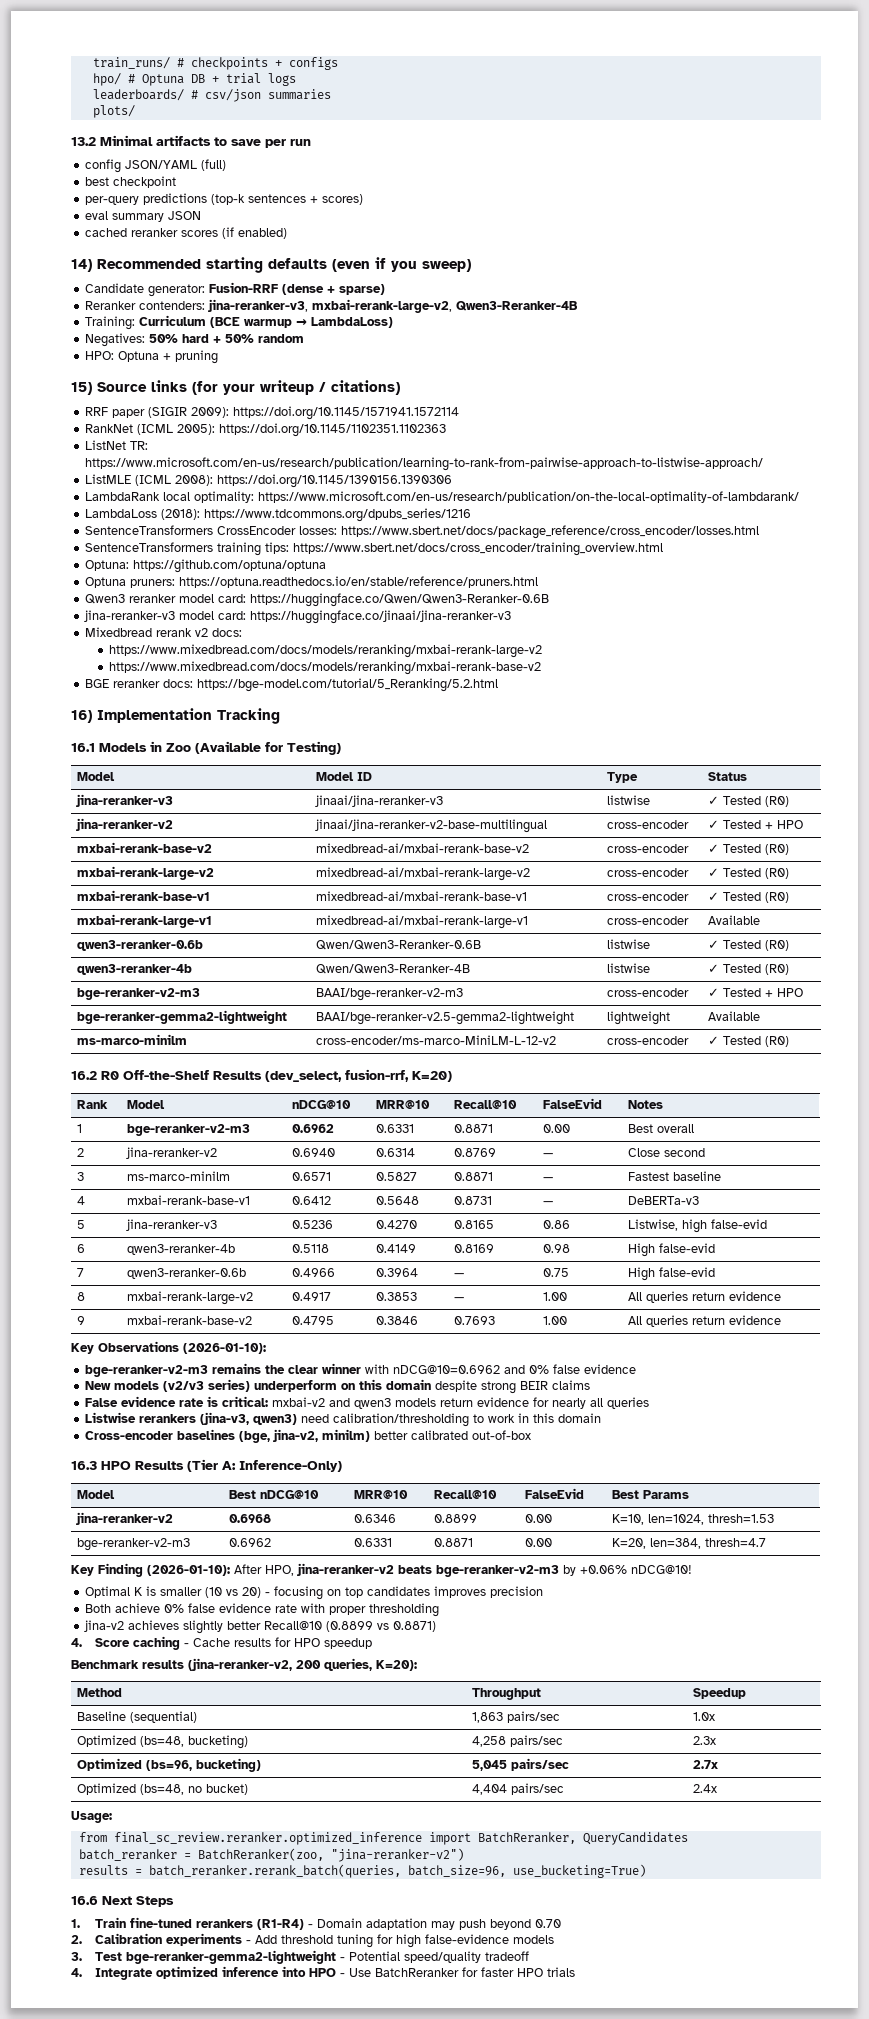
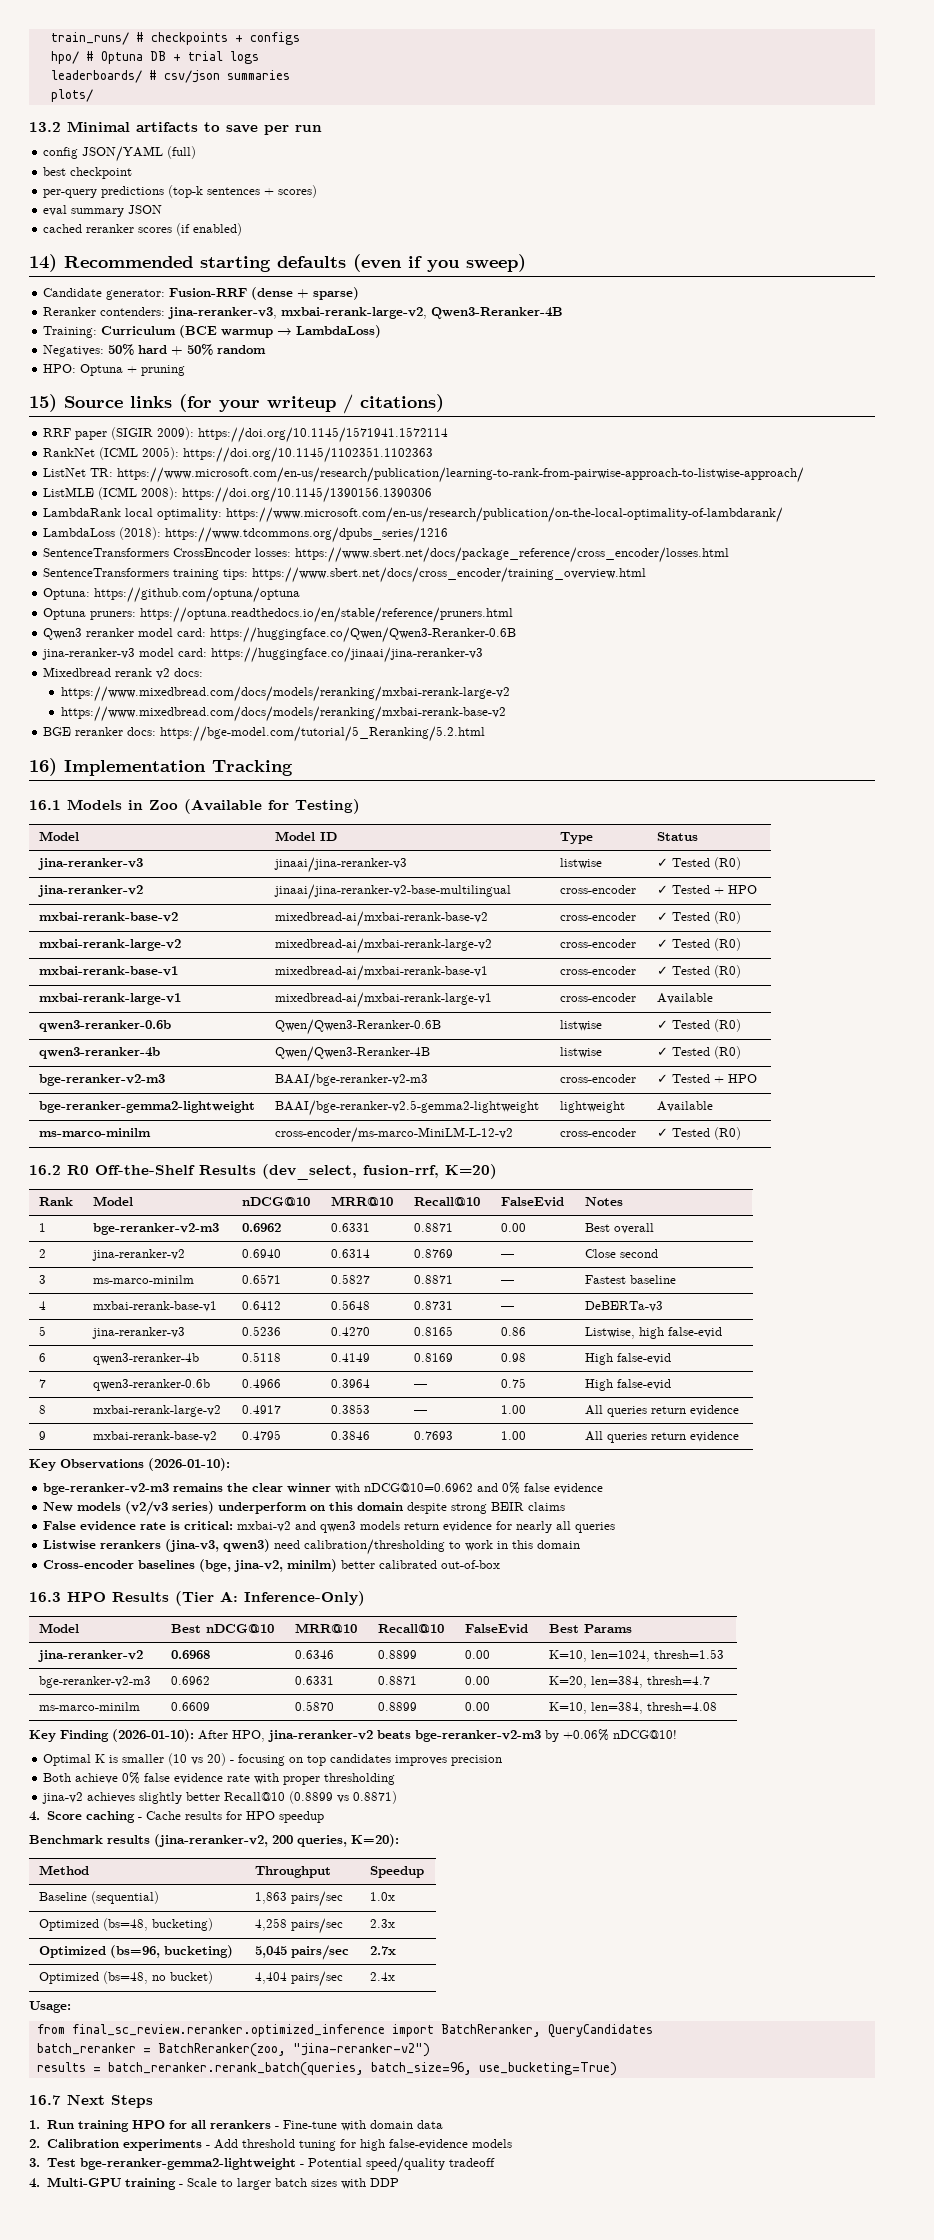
+ ms-marco-minilm | 0.6609 | 0.5870 | 0.8899 | 0.00 | K=10, len=384, thresh=4.08
- 16.6 Next Steps
+ 16.7 Next Steps
- 1. Train fine-tuned rerankers (R1-R4) - Domain adaptation may push beyond 0.70
+ 1. Run training HPO for all rerankers - Fine-tune with domain data
- 4. Integrate optimized inference into HPO - Use BatchReranker for faster HPO trials
+ 4. Multi-GPU training - Scale to larger batch sizes with DDP

